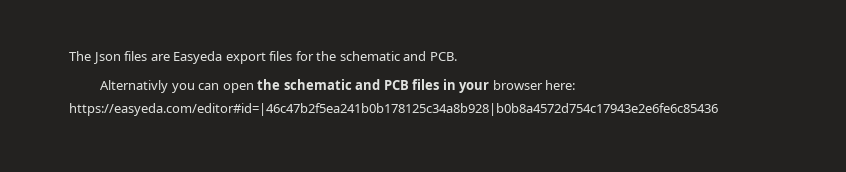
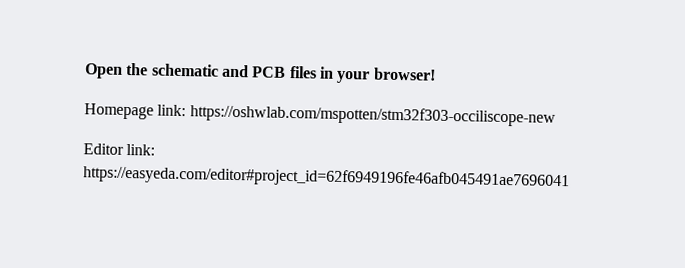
- The Json files are Easyeda export files for the schematic and PCB.
- Alternativly you can open the schematic and PCB files in your browser here: https://easyeda.com/editor#id=|46c47b2f5ea241b0b178125c34a8b928|b0b8a4572d754c17943e2e6fe6c85436
+ Open the schematic and PCB files in your browser!
+ Homepage link: https://oshwlab.com/mspotten/stm32f303-occiliscope-new
+ Editor link: https://easyeda.com/editor#project_id=62f6949196fe46afb045491ae7696041

